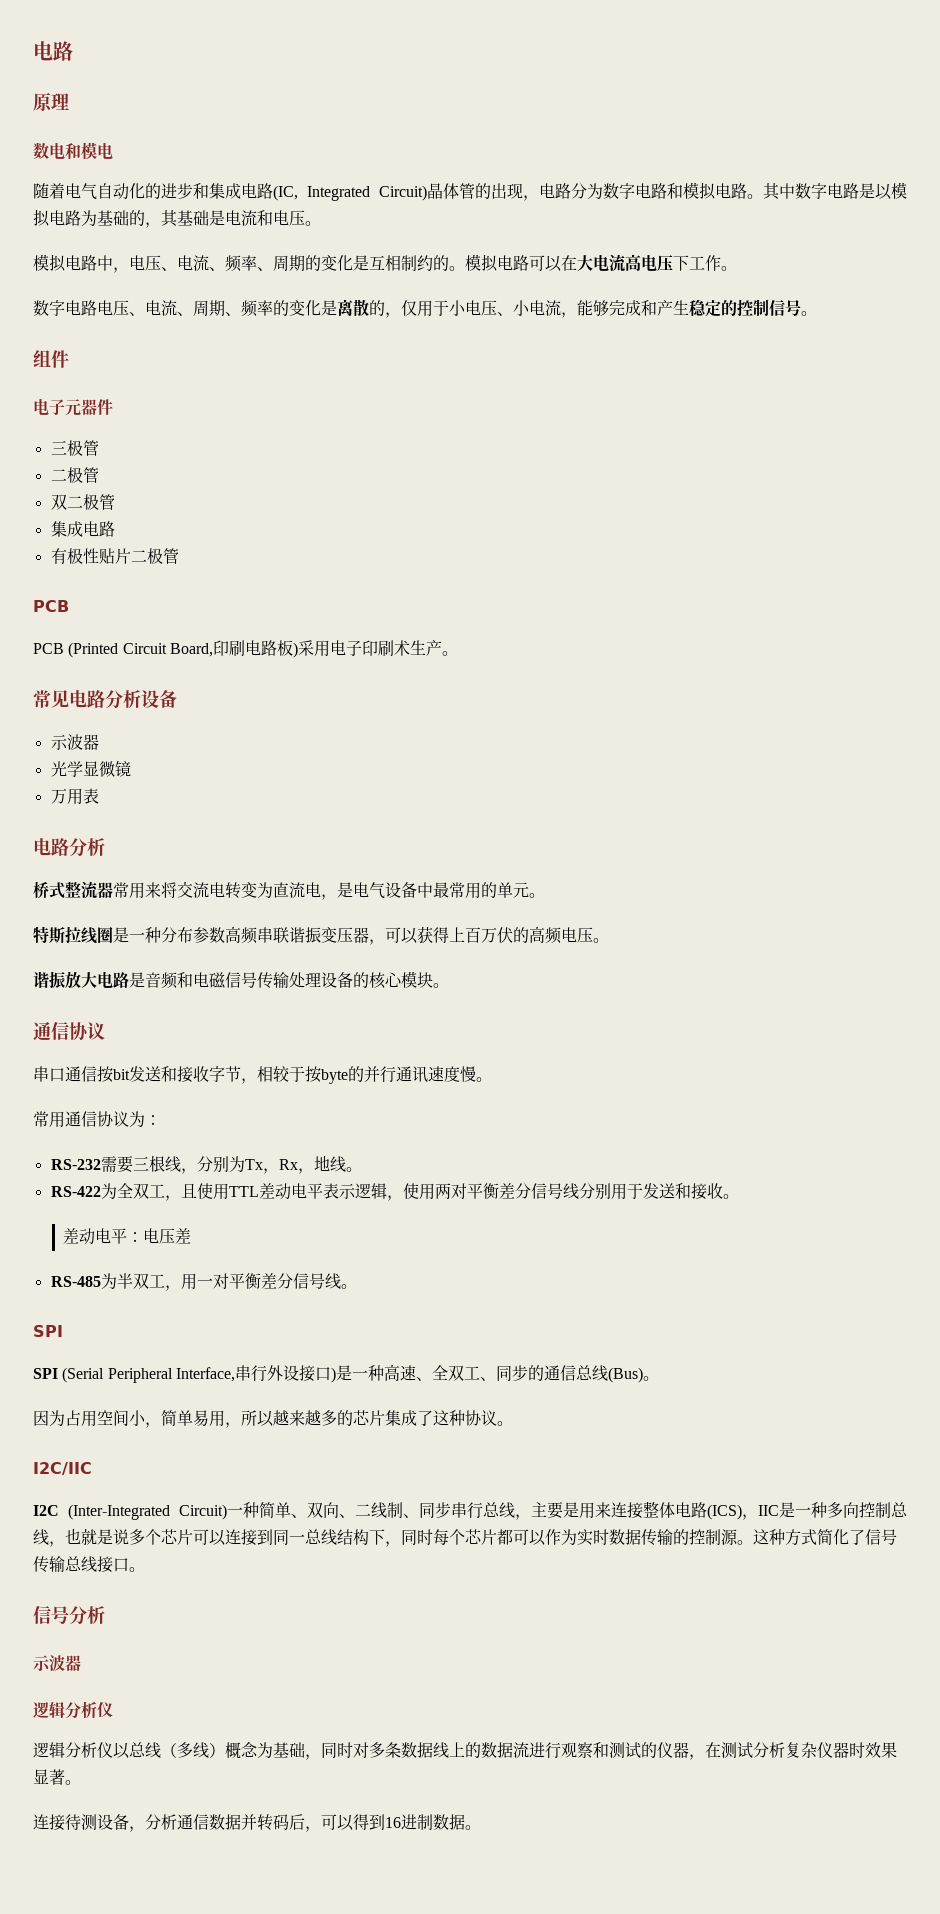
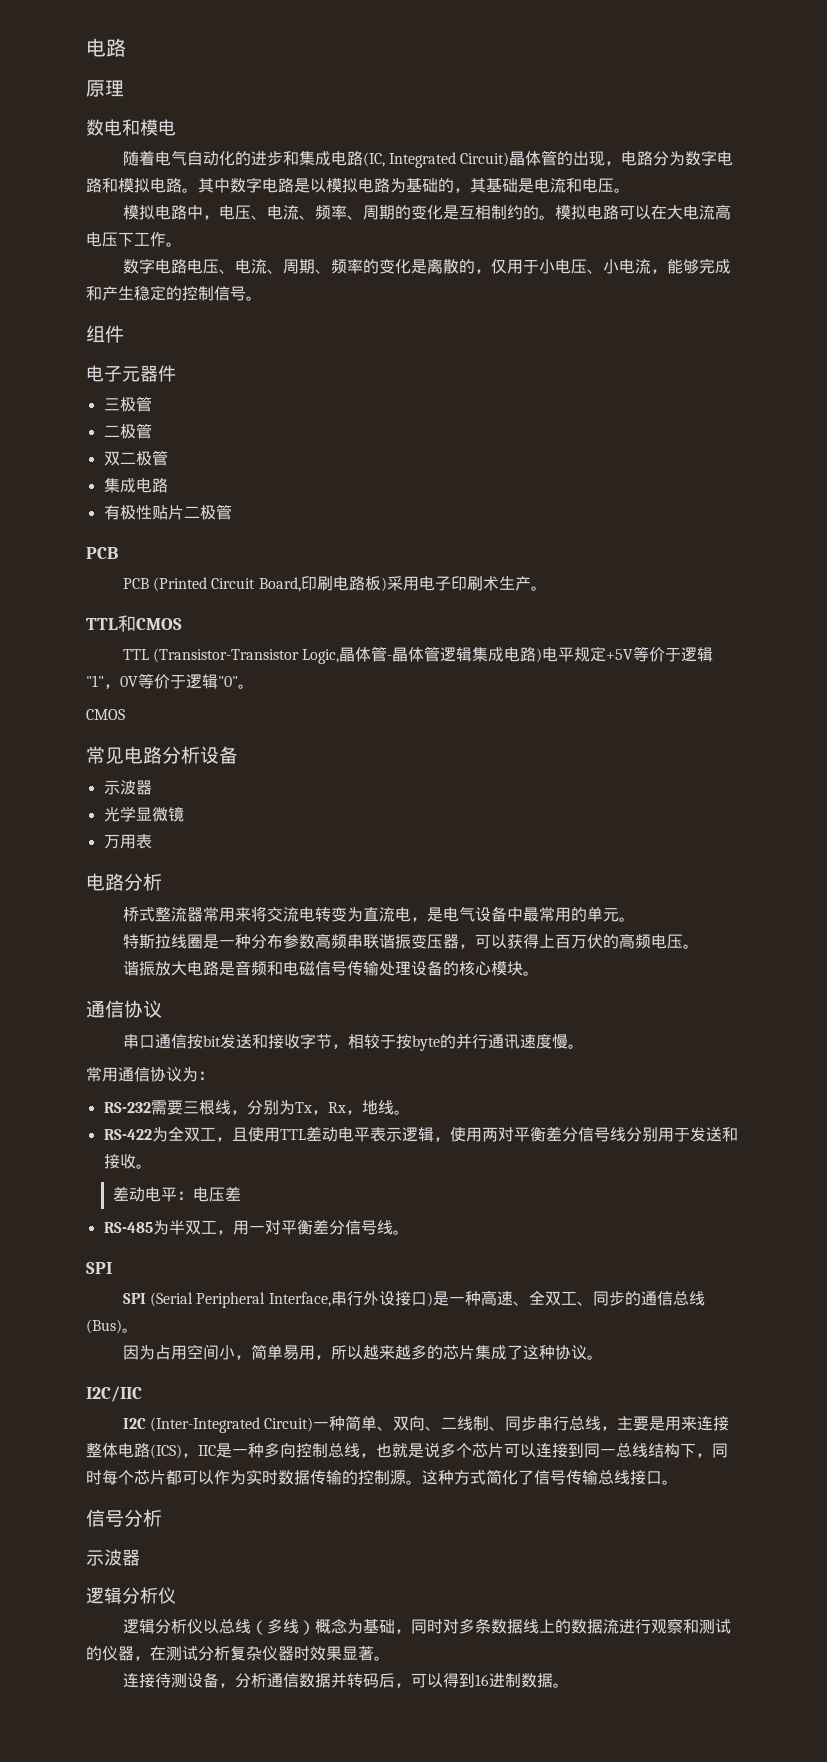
+ TTL和CMOS
+ TTL (Transistor-Transistor Logic,晶体管-晶体管逻辑集成电路)电平规定+5V等价于逻辑"1"，0V等价于逻辑"0"。
+ CMOS

